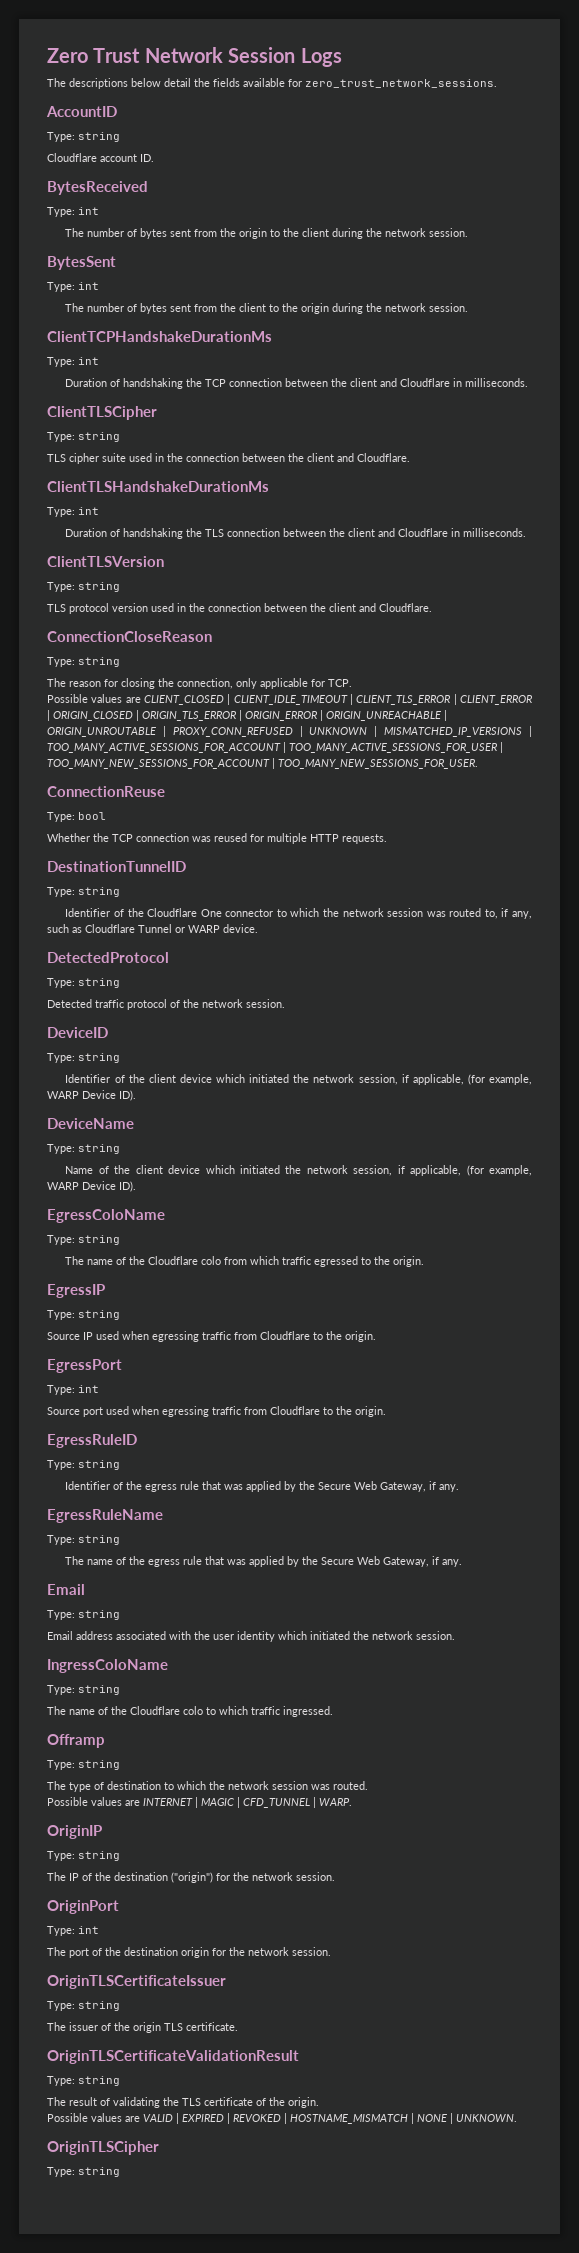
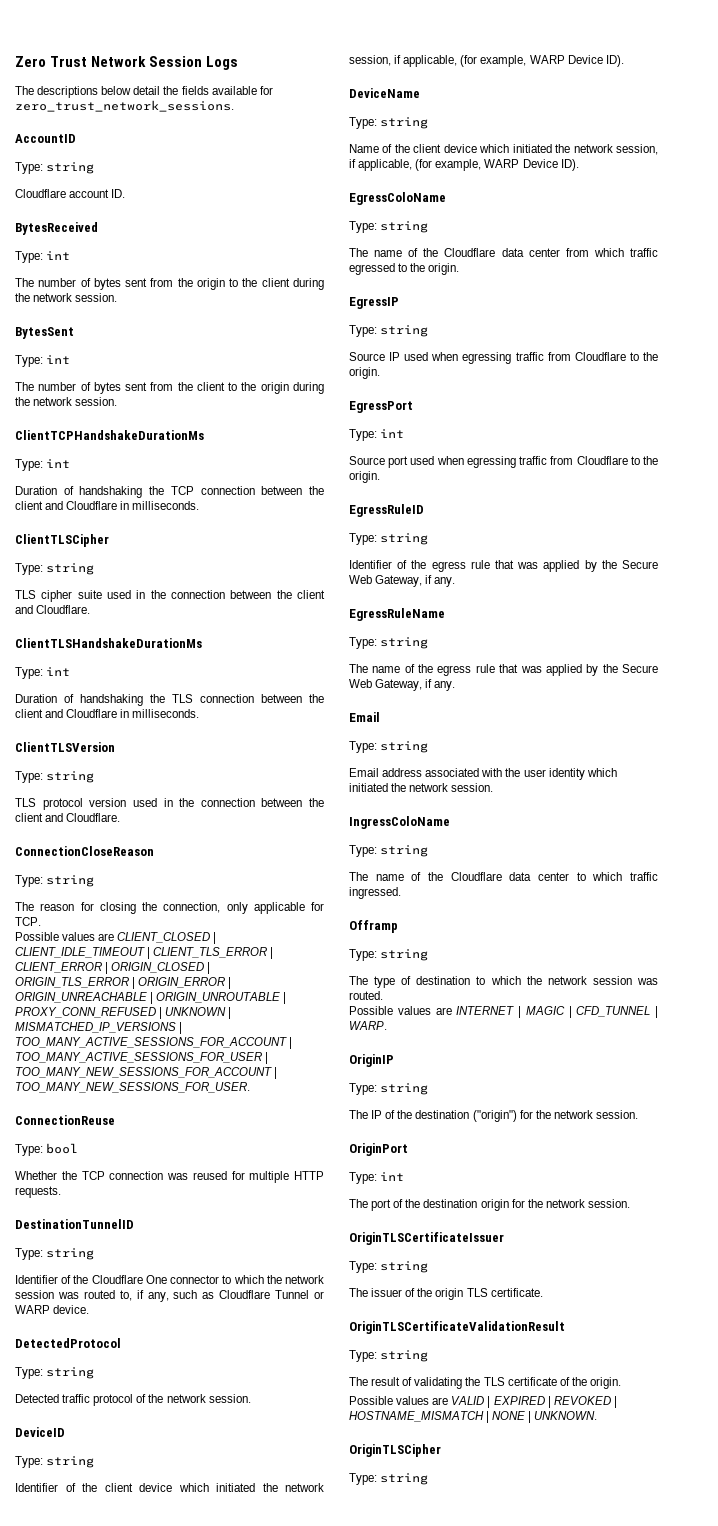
- The name of the Cloudflare colo from which traffic egressed to the origin.
+ The name of the Cloudflare data center from which traffic egressed to the origin.
- The name of the Cloudflare colo to which traffic ingressed.
+ The name of the Cloudflare data center to which traffic ingressed.

